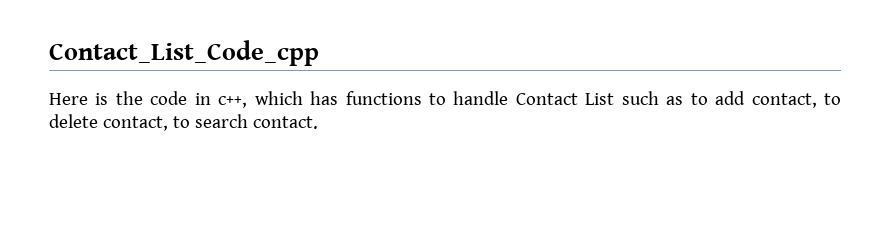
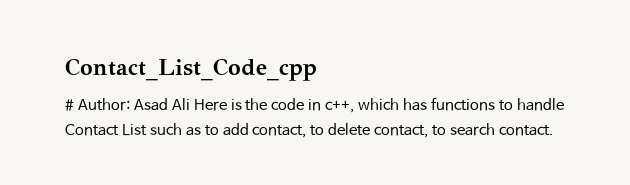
- Here is the code in c++, which has functions to handle Contact List such as to add contact, to delete contact, to search contact.
+ # Author: Asad Ali Here is the code in c++, which has functions to handle Contact List such as to add contact, to delete contact, to search contact.

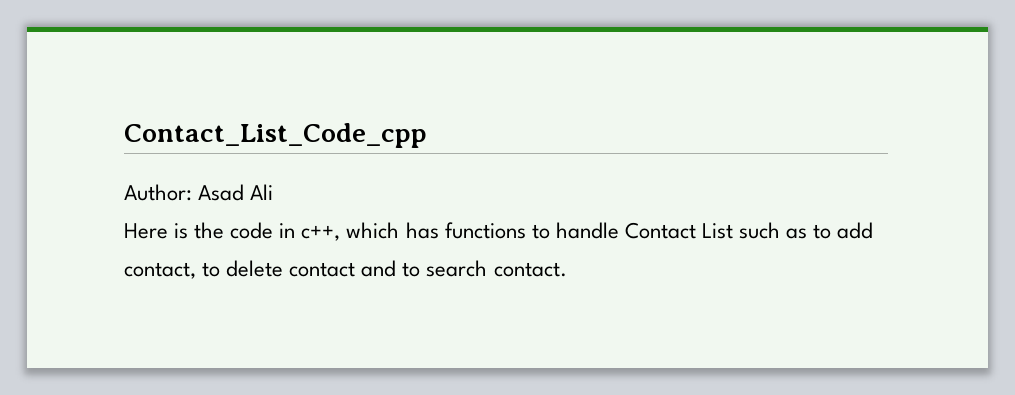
- # Author: Asad Ali Here is the code in c++, which has functions to handle Contact List such as to add contact, to delete contact, to search contact.
+ Author: Asad Ali
+ Here is the code in c++, which has functions to handle Contact List such as to add contact, to delete contact and to search contact.

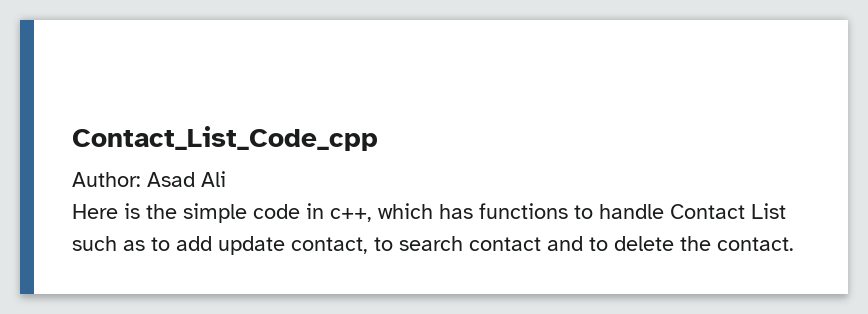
- Here is the code in c++, which has functions to handle Contact List such as to add contact, to delete contact and to search contact.
+ Here is the simple code in c++, which has functions to handle Contact List such as to add update contact, to search contact and to delete the contact.

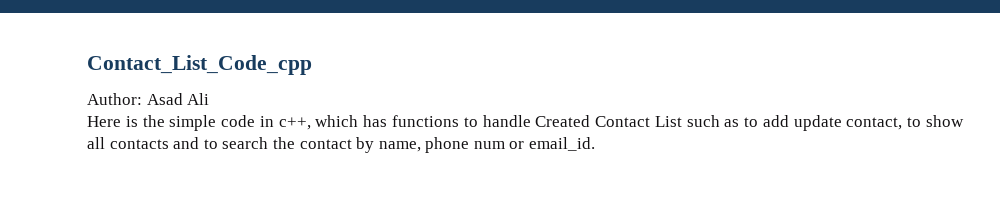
- Here is the simple code in c++, which has functions to handle Contact List such as to add update contact, to search contact and to delete the contact.
+ Here is the simple code in c++, which has functions to handle Created Contact List such as to add update contact, to show all contacts and to search the contact by name, phone num or email_id.

